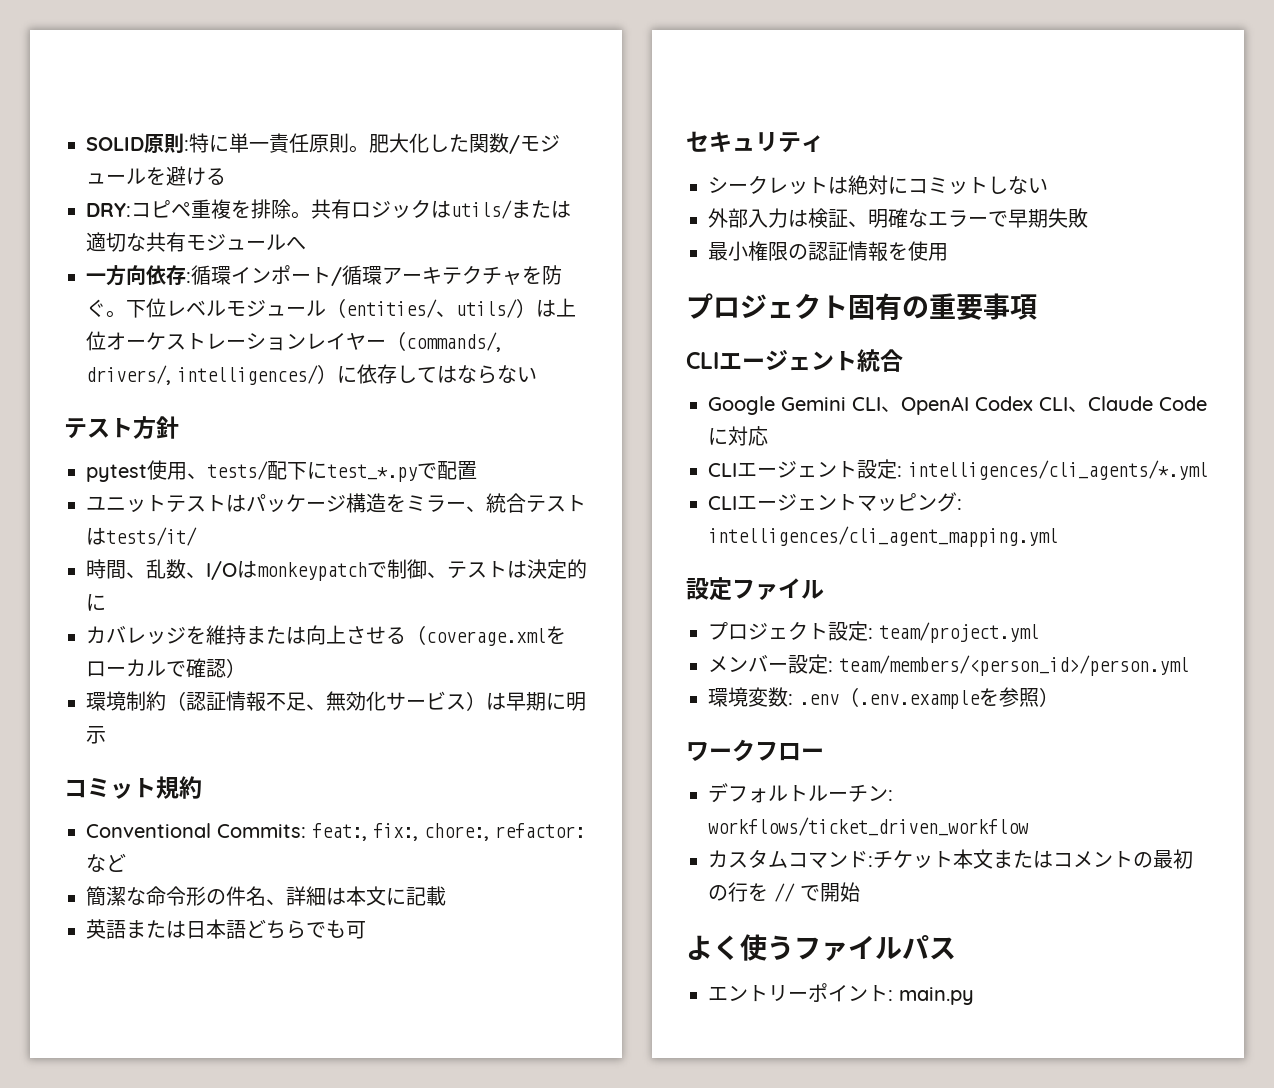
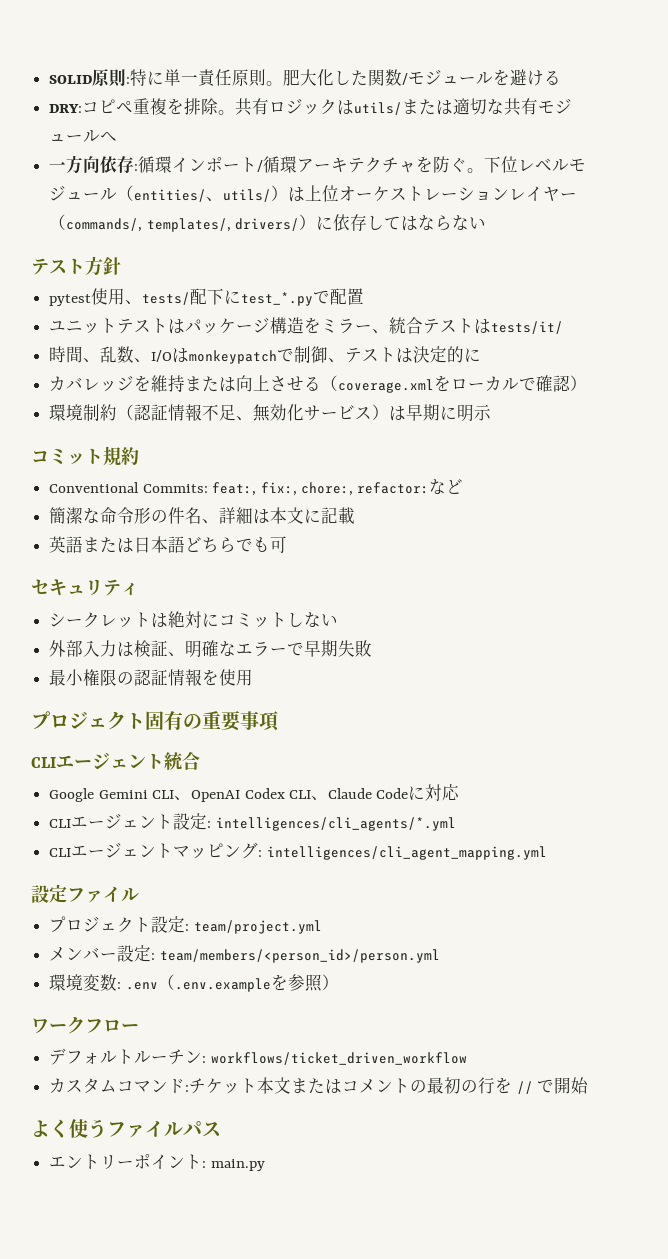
- 下位レベルモジュール（entities/、utils/）は上位オーケストレーションレイヤー（commands/, drivers/, intelligences/）に依存してはならない
+ 下位レベルモジュール（entities/、utils/）は上位オーケストレーションレイヤー（commands/, templates/, drivers/）に依存してはならない

